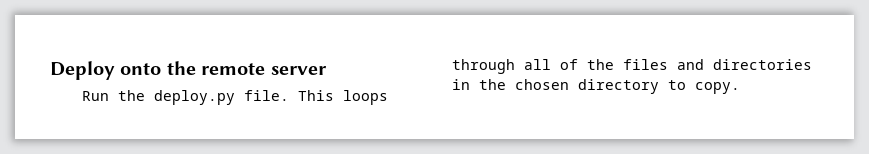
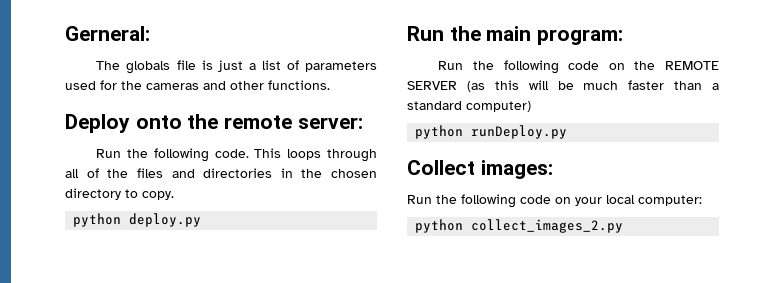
+ Gerneral:
+ The globals file is just a list of parameters used for the cameras and other functions.
- Deploy onto the remote server
- Run the deploy.py file.
+ Deploy onto the remote server:
+ Run the following code.
+ python deploy.py
+ Run the main program:
+ Run the following code on the REMOTE SERVER (as this will be much faster than a standard computer)
+ python runDeploy.py
+ Collect images:
+ Run the following code on your local computer:
+ python collect_images_2.py

